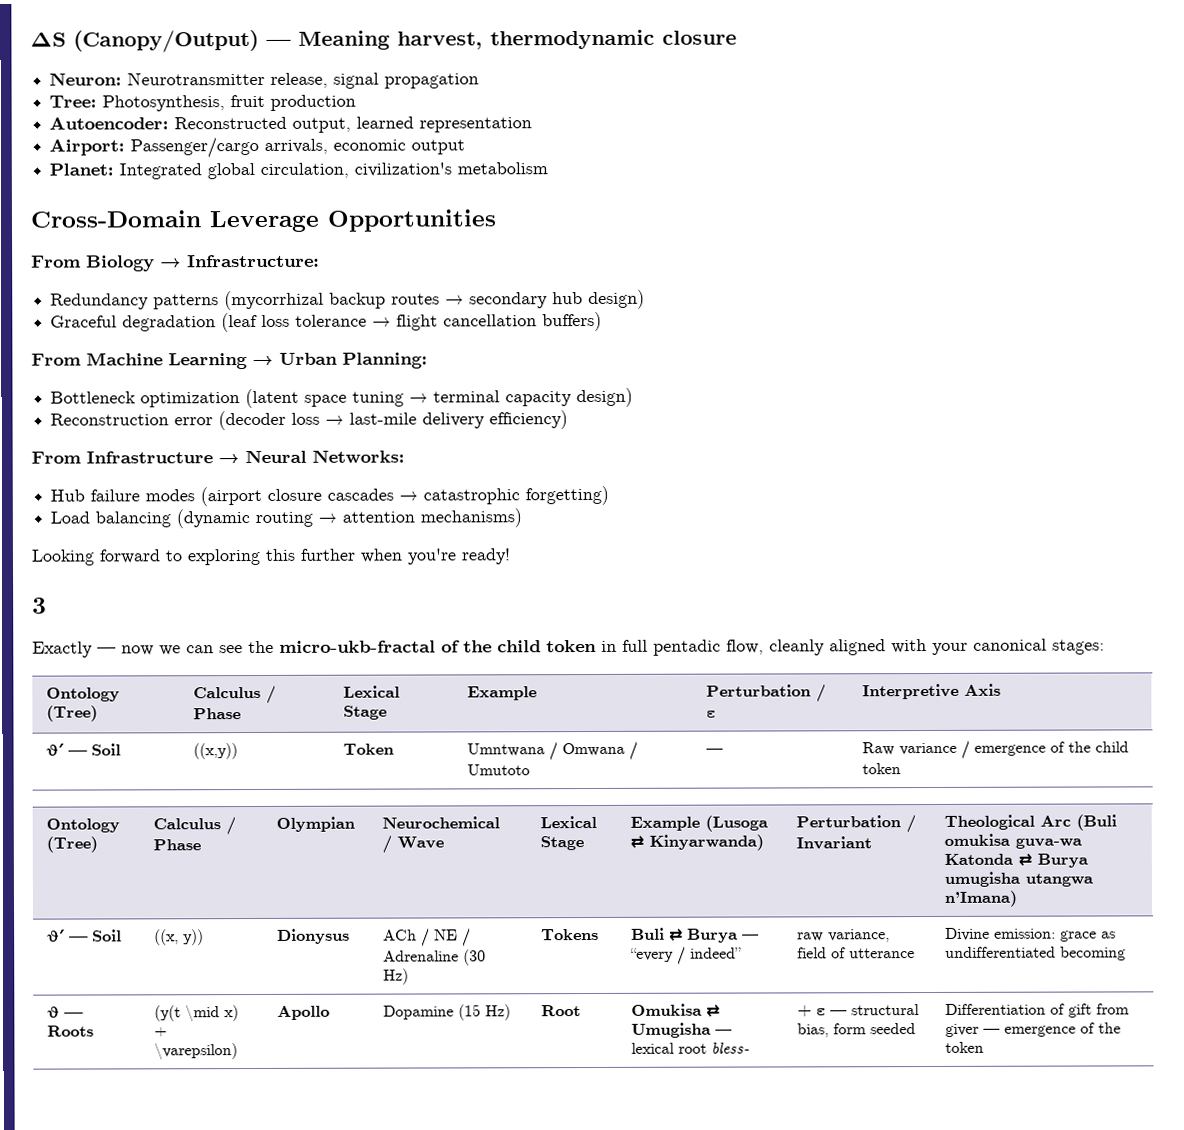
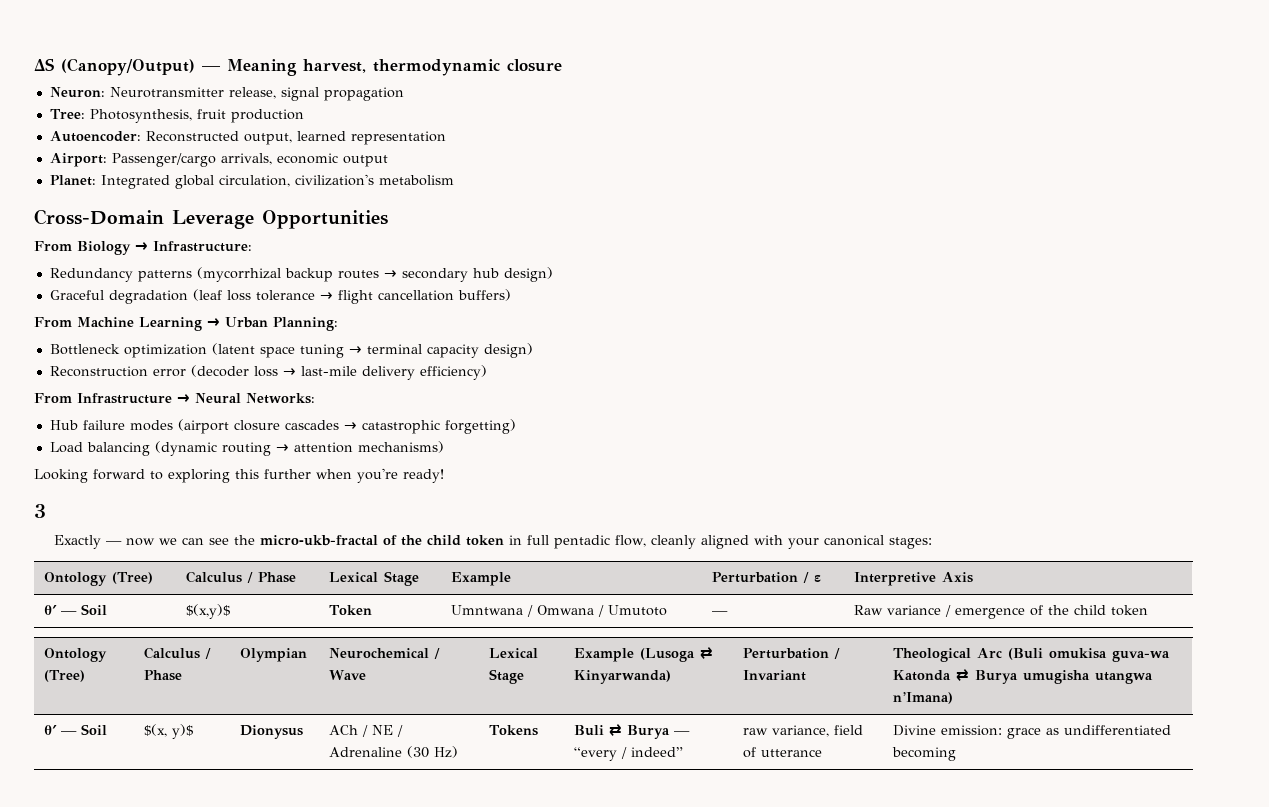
- θ′ — Soil | ((x,y)) | Token | Umntwana / Omwana / Umutoto | — | Raw variance / emergence of the child token
+ θ′ — Soil | $(x,y)$ | Token | Umntwana / Omwana / Umutoto | — | Raw variance / emergence of the child token
- θ′ — Soil | ((x, y)) | Dionysus | ACh / NE / Adrenaline (30 Hz) | Tokens | Buli ⇄ Burya — “every / indeed” | raw variance, field of utterance | Divine emission: grace as undifferentiated becoming
+ θ′ — Soil | $(x, y)$ | Dionysus | ACh / NE / Adrenaline (30 Hz) | Tokens | Buli ⇄ Burya — “every / indeed” | raw variance, field of utterance | Divine emission: grace as undifferentiated becoming
- θ — Roots | (y(t \mid x) + \varepsilon) | Apollo | Dopamine (15 Hz) | Root | Omukisa ⇄ Umugisha — lexical root bless- | + ε — structural bias, form seeded | Differentiation of gift from giver — emergence of the token

